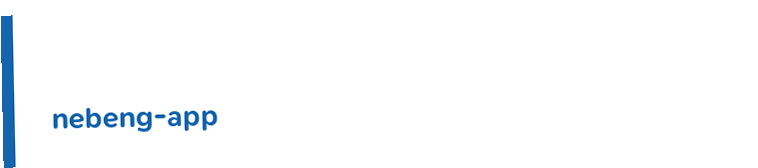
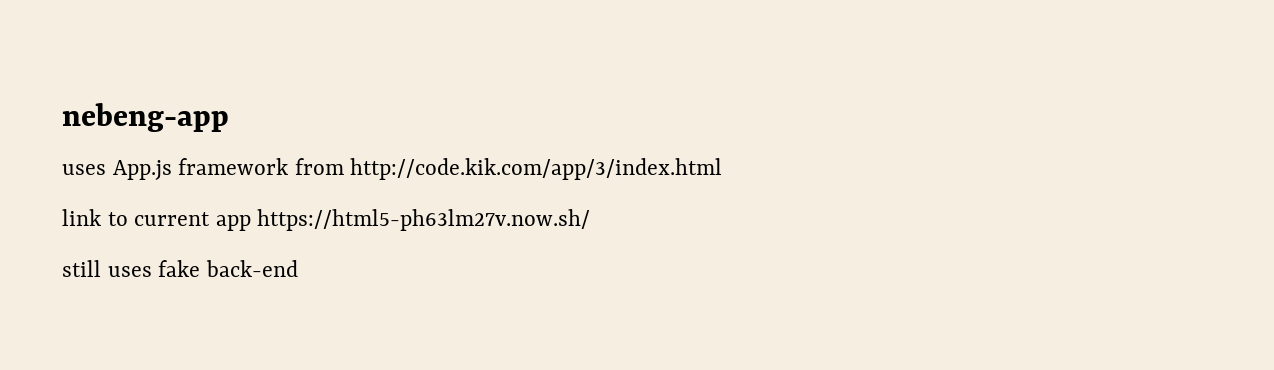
+ uses App.js framework from http://code.kik.com/app/3/index.html
+ link to current app https://html5-ph63lm27v.now.sh/
+ still uses fake back-end

